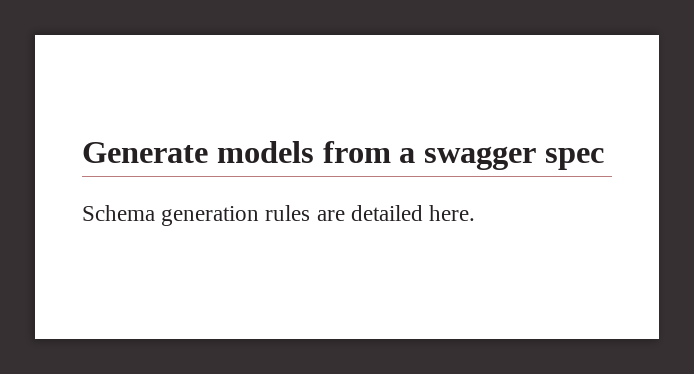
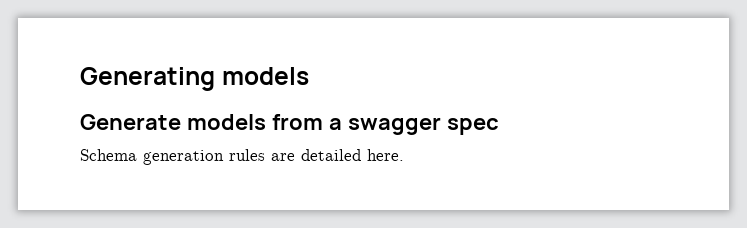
+ Generating models

